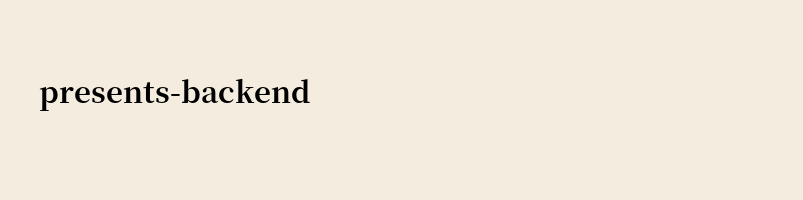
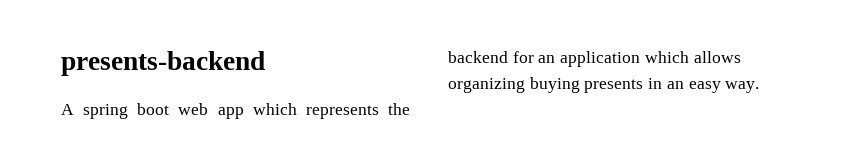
+ A spring boot web app which represents the backend for an application which allows organizing buying presents in an easy way.

